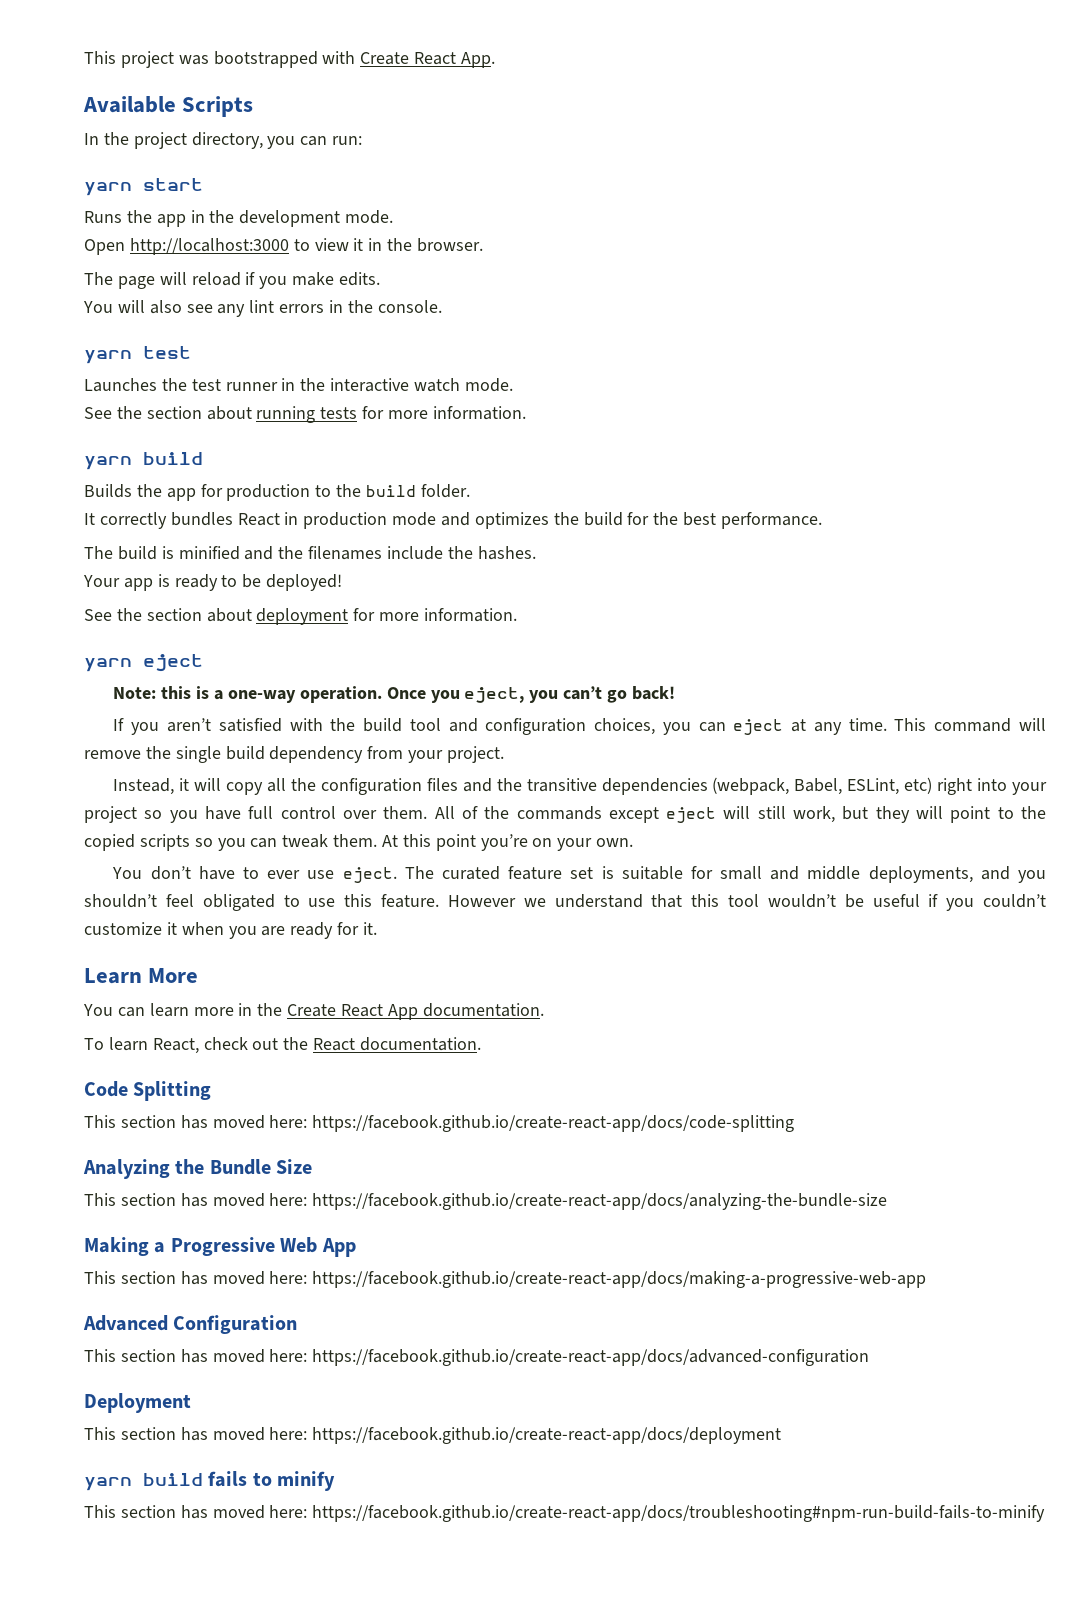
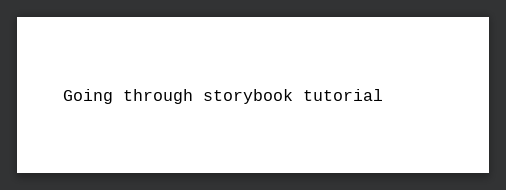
- This project was bootstrapped with Create React App.
- Available Scripts
- In the project directory, you can run:
- yarn start
- Runs the app in the development mode.
- Open http://localhost:3000 to view it in the browser.
- The page will reload if you make edits.
- You will also see any lint errors in the console.
- yarn test
- Launches the test runner in the interactive watch mode.
- See the section about running tests for more information.
- yarn build
- Builds the app for production to the build folder.
- It correctly bundles React in production mode and optimizes the build for the best performance.
- The build is minified and the filenames include the hashes.
- Your app is ready to be deployed!
- See the section about deployment for more information.
- yarn eject
- Note: this is a one-way operation. Once you eject, you can’t go back!
- If you aren’t satisfied with the build tool and configuration choices, you can eject at any time. This command will remove the single build dependency from your project.
- Instead, it will copy all the configuration files and the transitive dependencies (webpack, Babel, ESLint, etc) right into your project so you have full control over them. All of the commands except eject will still work, but they will point to the copied scripts so you can tweak them. At this point you’re on your own.
- You don’t have to ever use eject. The curated feature set is suitable for small and middle deployments, and you shouldn’t feel obligated to use this feature. However we understand that this tool wouldn’t be useful if you couldn’t customize it when you are ready for it.
- Learn More
- You can learn more in the Create React App documentation.
- To learn React, check out the React documentation.
- Code Splitting
- This section has moved here: https://facebook.github.io/create-react-app/docs/code-splitting
- Analyzing the Bundle Size
- This section has moved here: https://facebook.github.io/create-react-app/docs/analyzing-the-bundle-size
- Making a Progressive Web App
- This section has moved here: https://facebook.github.io/create-react-app/docs/making-a-progressive-web-app
- Advanced Configuration
- This section has moved here: https://facebook.github.io/create-react-app/docs/advanced-configuration
- Deployment
- This section has moved here: https://facebook.github.io/create-react-app/docs/deployment
- yarn build fails to minify
- This section has moved here: https://facebook.github.io/create-react-app/docs/troubleshooting#npm-run-build-fails-to-minify
+ Going through storybook tutorial

